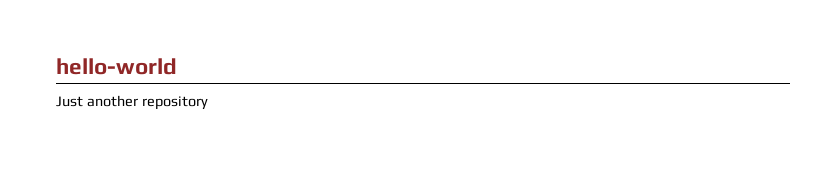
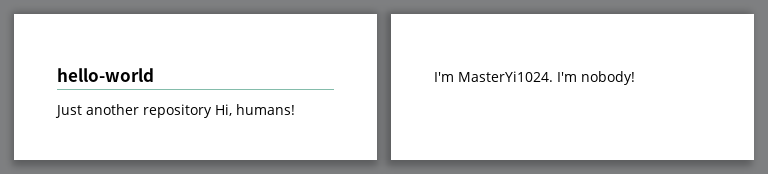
- Just another repository
+ Just another repository Hi, humans!
+ I'm MasterYi1024. I'm nobody!

